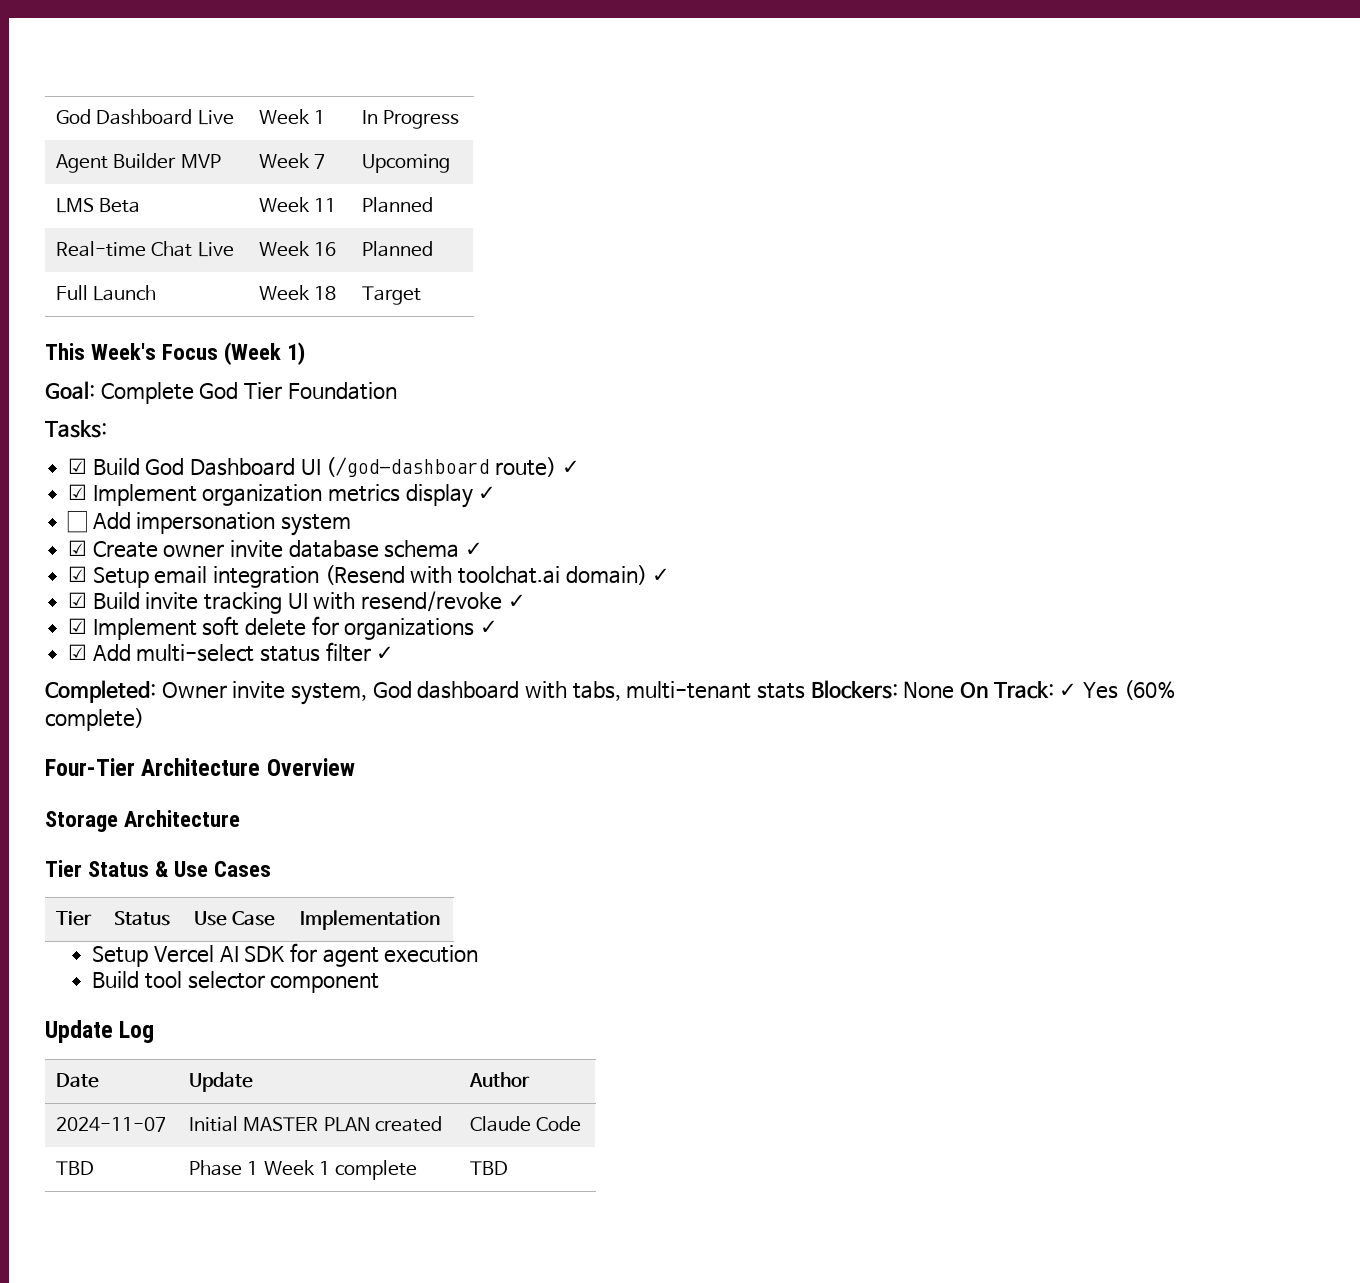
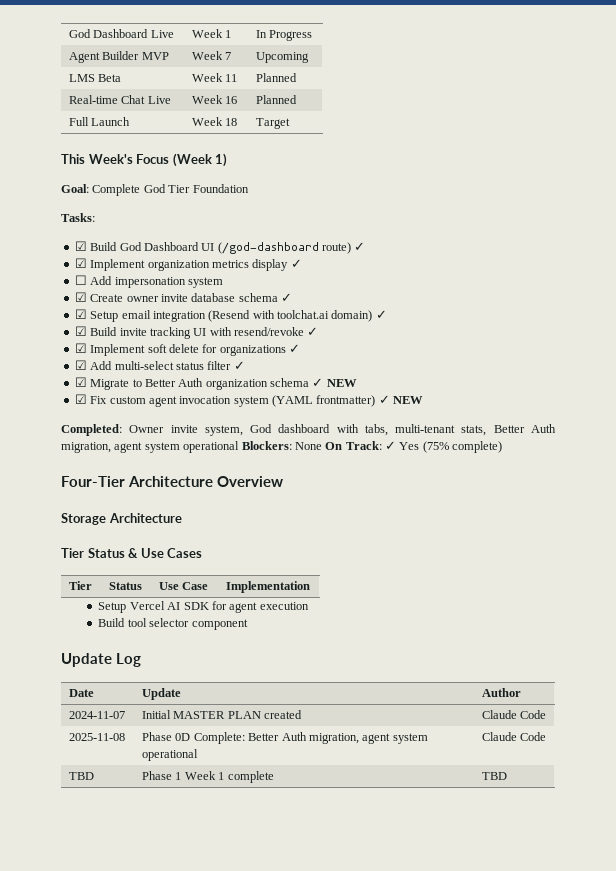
+ ☑ Migrate to Better Auth organization schema ✓ NEW
+ ☑ Fix custom agent invocation system (YAML frontmatter) ✓ NEW
- Completed: Owner invite system, God dashboard with tabs, multi-tenant stats Blockers: None On Track: ✓ Yes (60% complete)
+ Completed: Owner invite system, God dashboard with tabs, multi-tenant stats, Better Auth migration, agent system operational Blockers: None On Track: ✓ Yes (75% complete)
+ 2025-11-08 | Phase 0D Complete: Better Auth migration, agent system operational | Claude Code

